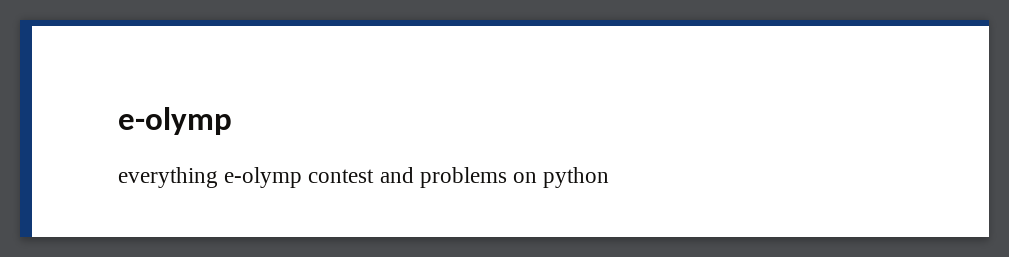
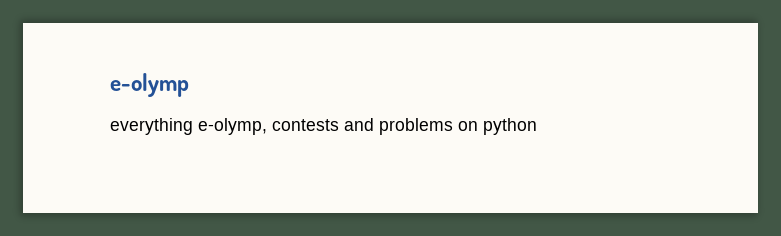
- everything e-olymp contest and problems on python
+ everything e-olymp, contests and problems on python

